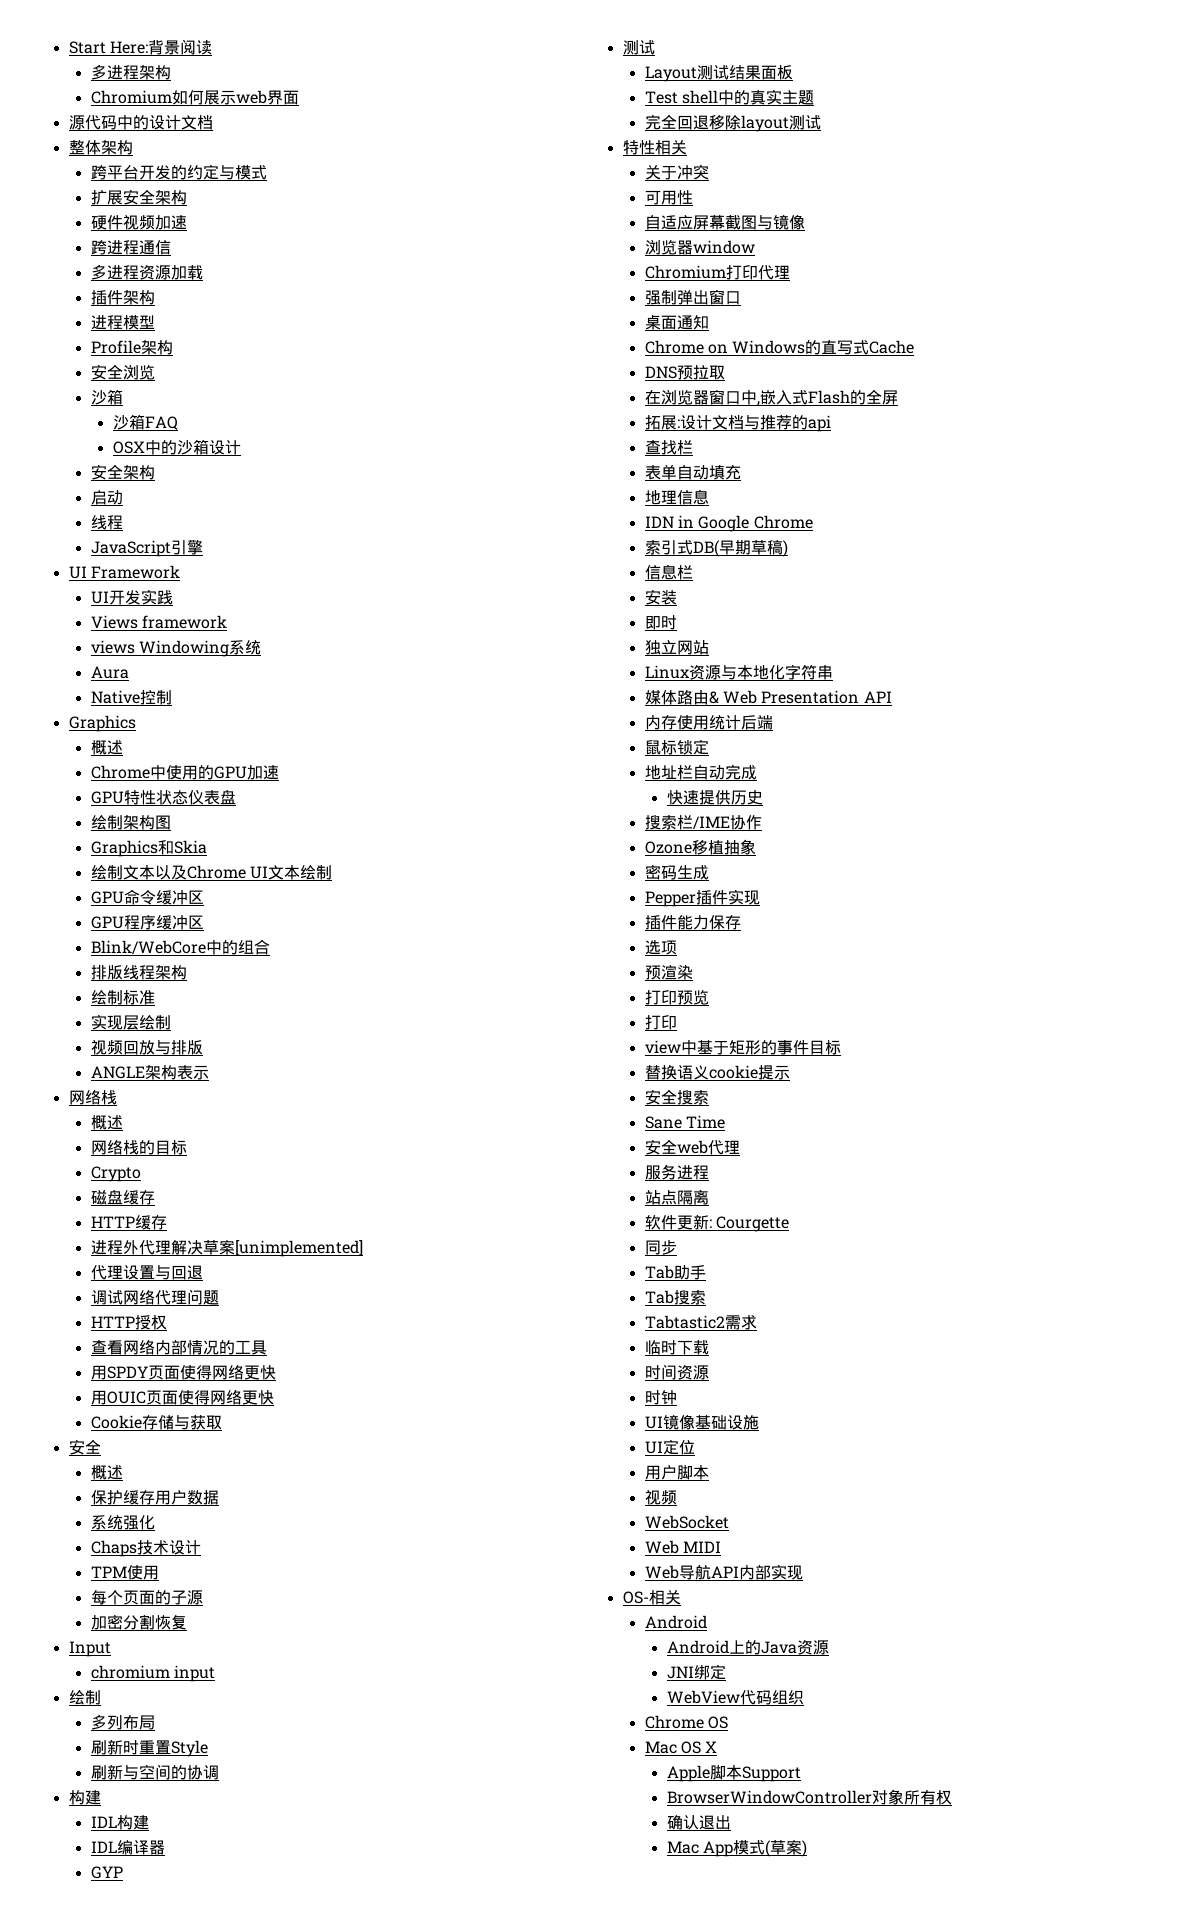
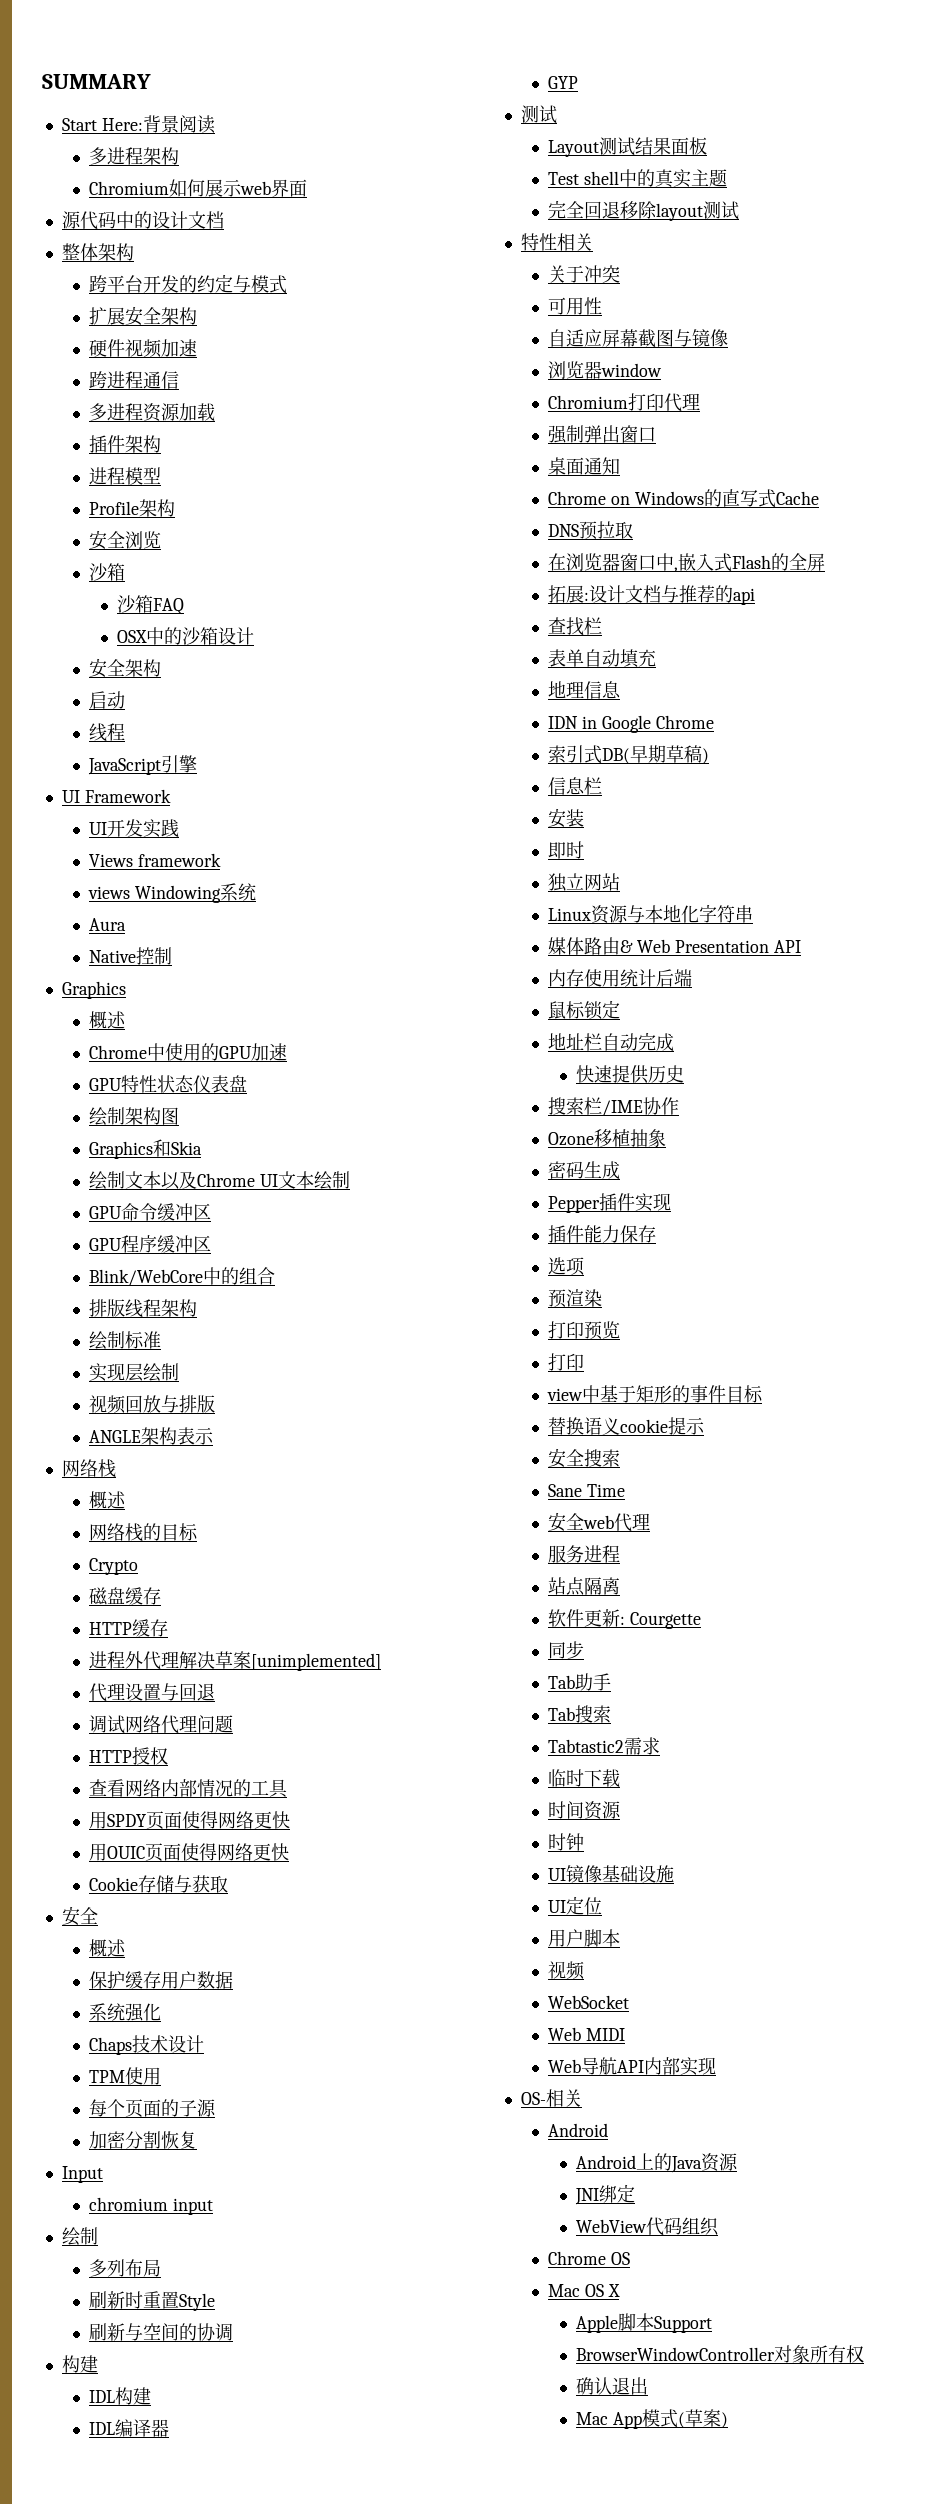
+ SUMMARY

